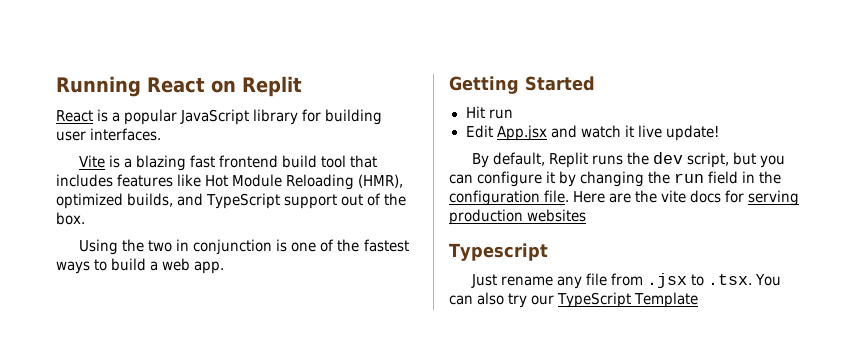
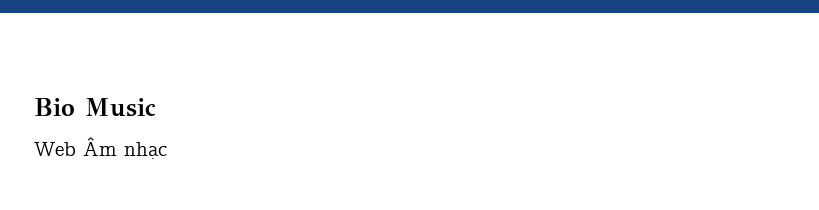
- Running React on Replit
- React is a popular JavaScript library for building user interfaces.
- Vite is a blazing fast frontend build tool that includes features like Hot Module Reloading (HMR), optimized builds, and TypeScript support out of the box.
- Using the two in conjunction is one of the fastest ways to build a web app.
- Getting Started
- Hit run
- Edit App.jsx and watch it live update!
- By default, Replit runs the dev script, but you can configure it by changing the run field in the configuration file. Here are the vite docs for serving production websites
- Typescript
- Just rename any file from .jsx to .tsx. You can also try our TypeScript Template
+ Bio Music
+ Web Âm nhạc

